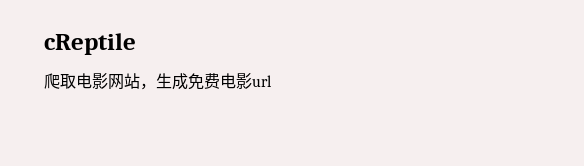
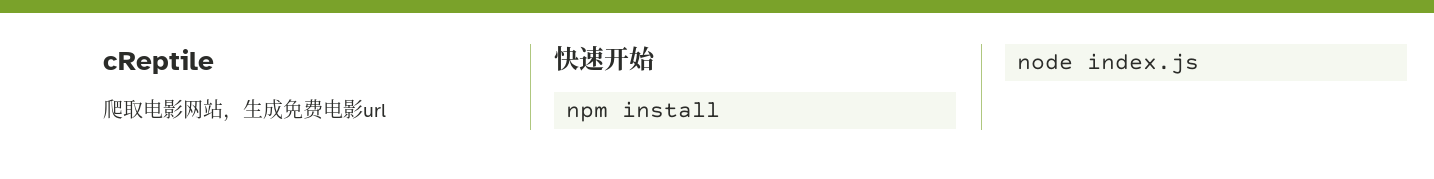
+ 快速开始
+ npm install
+ node index.js

